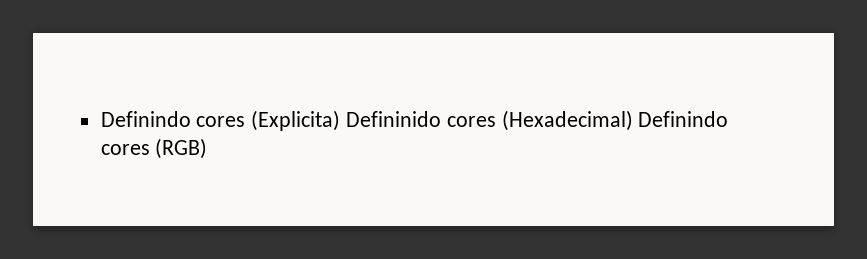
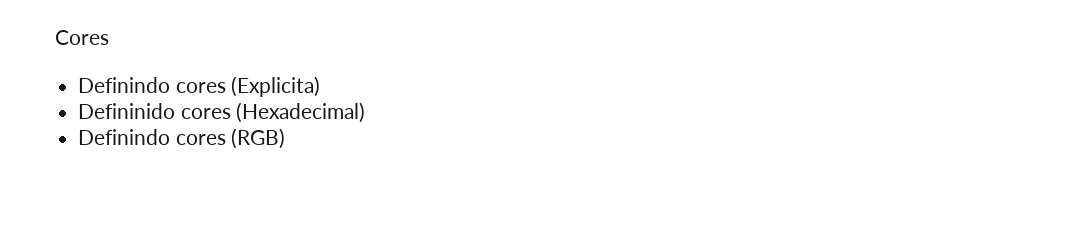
+ Cores
- Definindo cores (Explicita) Defininido cores (Hexadecimal) Definindo cores (RGB)
+ Definindo cores (Explicita)
+ Defininido cores (Hexadecimal)
+ Definindo cores (RGB)

